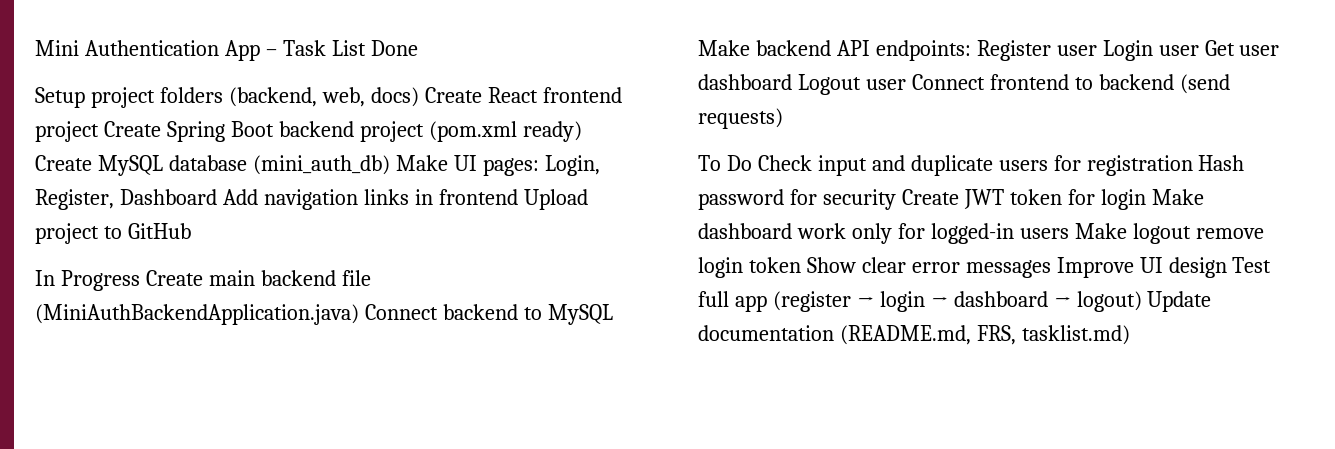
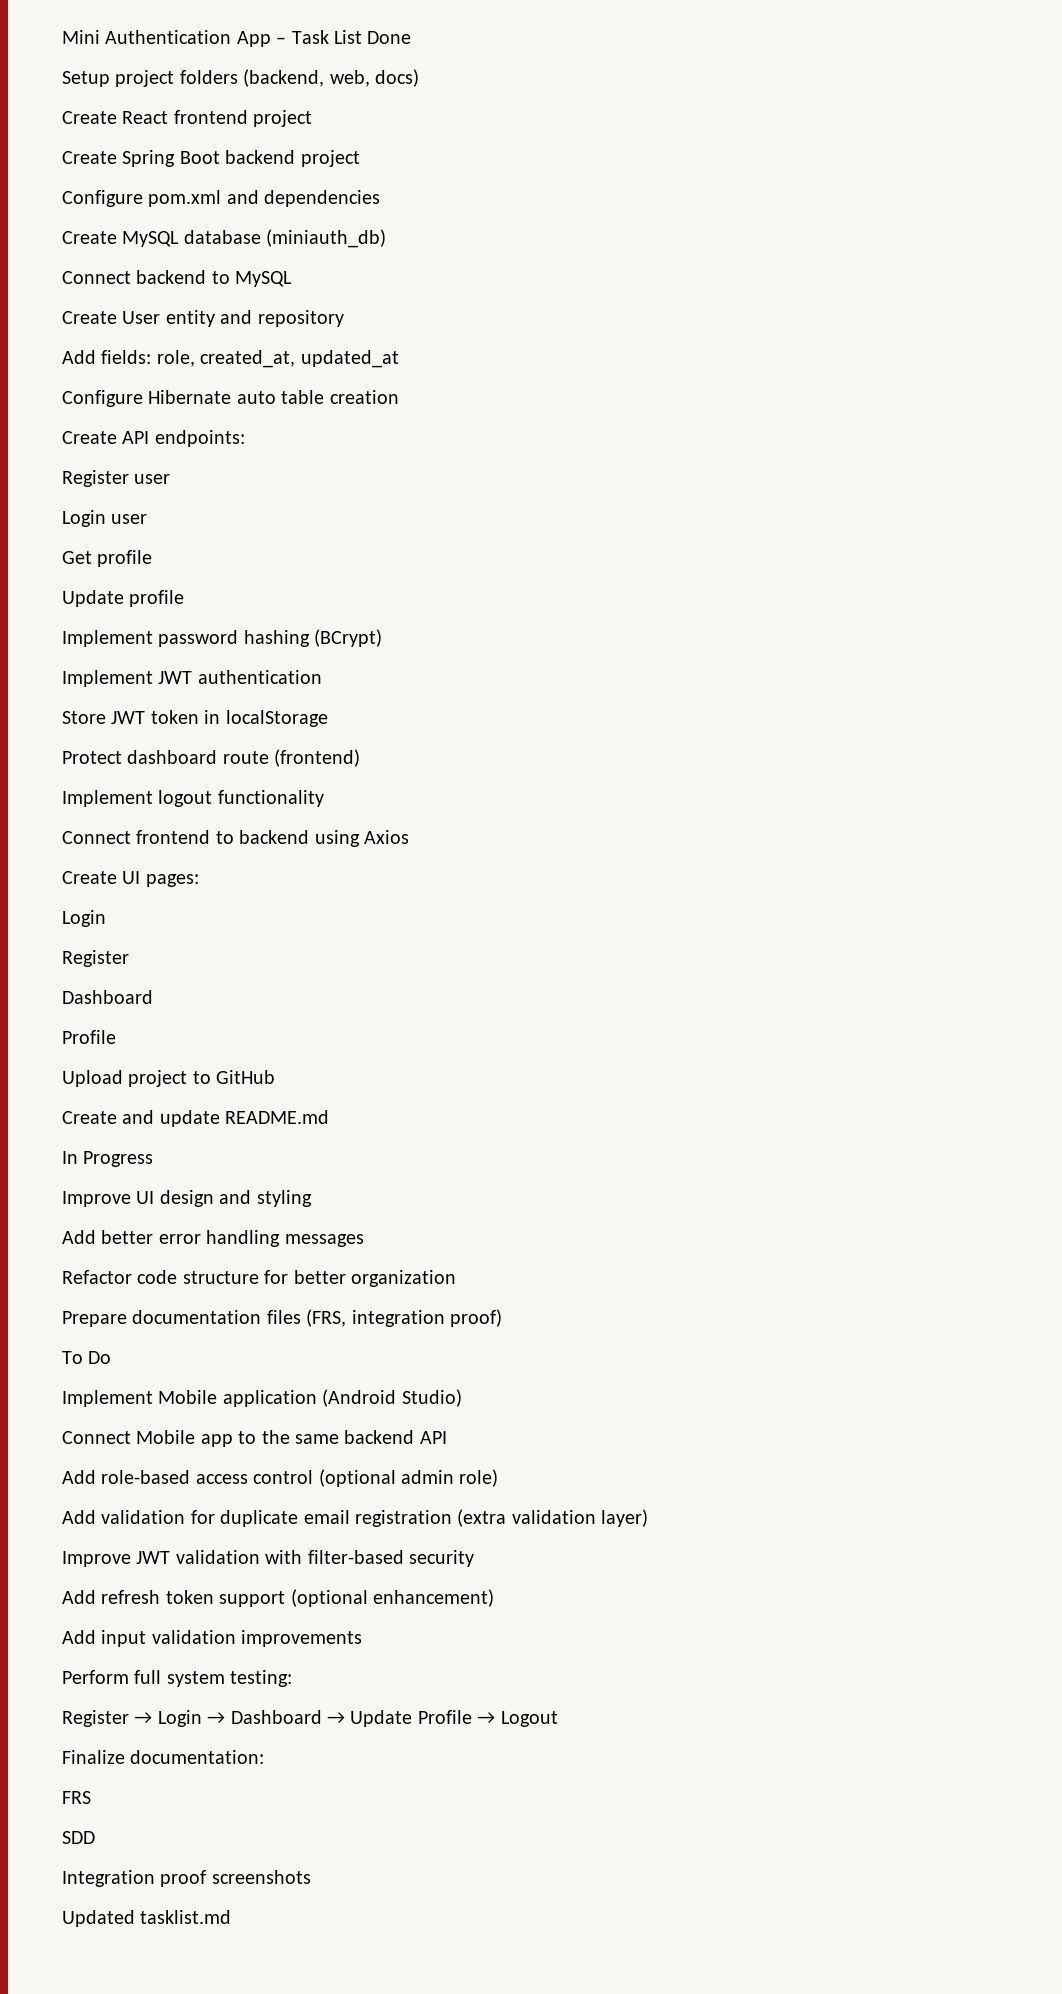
- Setup project folders (backend, web, docs) Create React frontend project Create Spring Boot backend project (pom.xml ready) Create MySQL database (mini_auth_db) Make UI pages: Login, Register, Dashboard Add navigation links in frontend Upload project to GitHub
+ Setup project folders (backend, web, docs)
+ Create React frontend project
+ Create Spring Boot backend project
+ Configure pom.xml and dependencies
+ Create MySQL database (miniauth_db)
+ Connect backend to MySQL
+ Create User entity and repository
+ Add fields: role, created_at, updated_at
+ Configure Hibernate auto table creation
+ Create API endpoints:
+ Register user
+ Login user
+ Get profile
+ Update profile
+ Implement password hashing (BCrypt)
+ Implement JWT authentication
+ Store JWT token in localStorage
+ Protect dashboard route (frontend)
+ Implement logout functionality
+ Connect frontend to backend using Axios
+ Create UI pages:
+ Login
+ Register
+ Dashboard
+ Profile
+ Upload project to GitHub
- In Progress Create main backend file (MiniAuthBackendApplication.java) Connect backend to MySQL Make backend API endpoints: Register user Login user Get user dashboard Logout user Connect frontend to backend (send requests)
- To Do Check input and duplicate users for registration Hash password for security Create JWT token for login Make dashboard work only for logged-in users Make logout remove login token Show clear error messages Improve UI design Test full app (register → login → dashboard → logout) Update documentation (README.md, FRS, tasklist.md)
+ Create and update README.md
+ In Progress
+ Improve UI design and styling
+ Add better error handling messages
+ Refactor code structure for better organization
+ Prepare documentation files (FRS, integration proof)
+ To Do
+ Implement Mobile application (Android Studio)
+ Connect Mobile app to the same backend API
+ Add role-based access control (optional admin role)
+ Add validation for duplicate email registration (extra validation layer)
+ Improve JWT validation with filter-based security
+ Add refresh token support (optional enhancement)
+ Add input validation improvements
+ Perform full system testing:
+ Register → Login → Dashboard → Update Profile → Logout
+ Finalize documentation:
+ FRS
+ SDD
+ Integration proof screenshots
+ Updated tasklist.md

